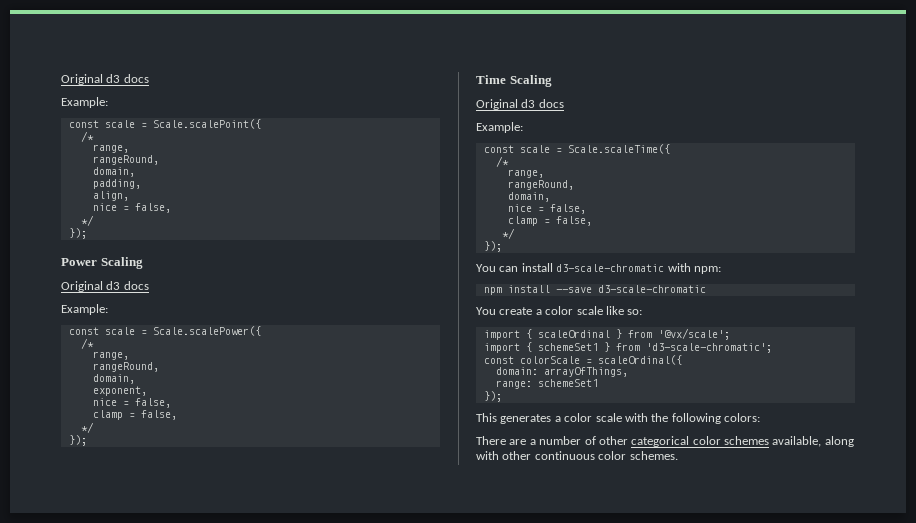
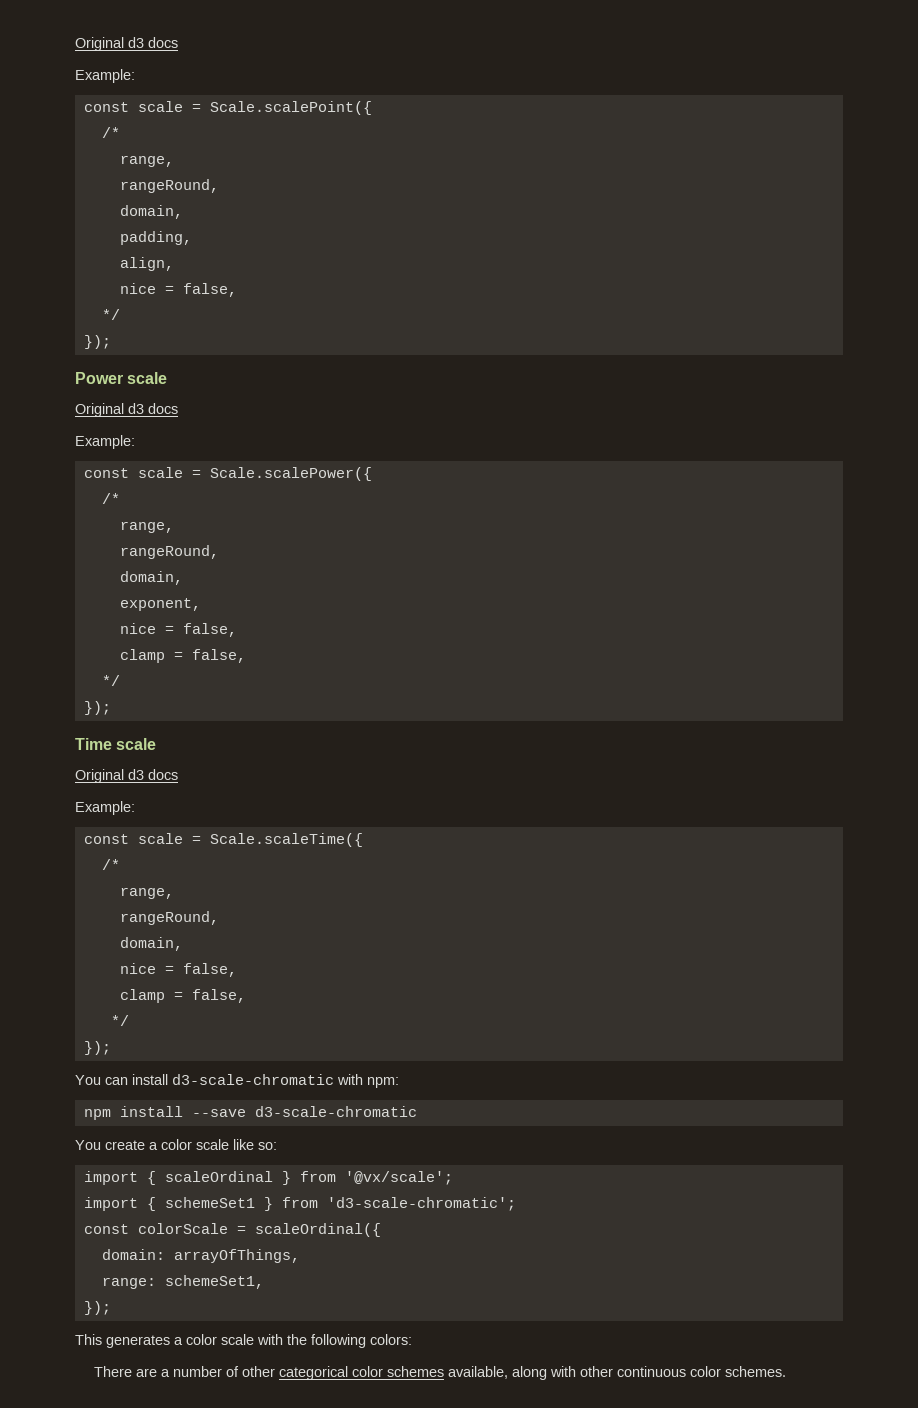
- Power Scaling
+ Power scale
- Time Scaling
+ Time scale
- range: schemeSet1
+ range: schemeSet1,

